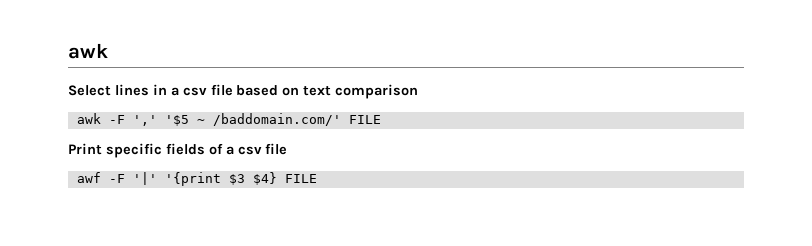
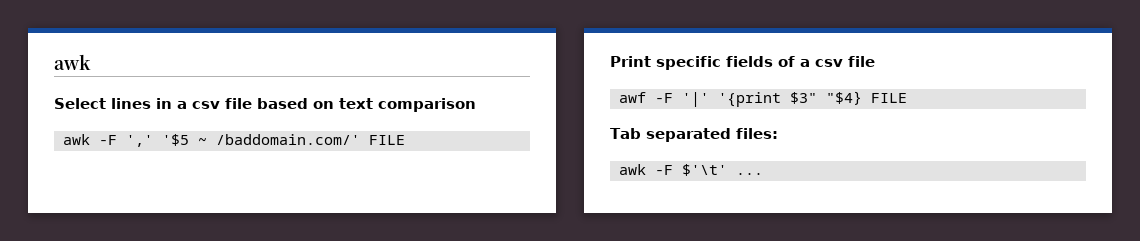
- awf -F '|' '{print $3 $4} FILE
+ awf -F '|' '{print $3" "$4} FILE
+ Tab separated files:
+ awk -F $'\t' ...

